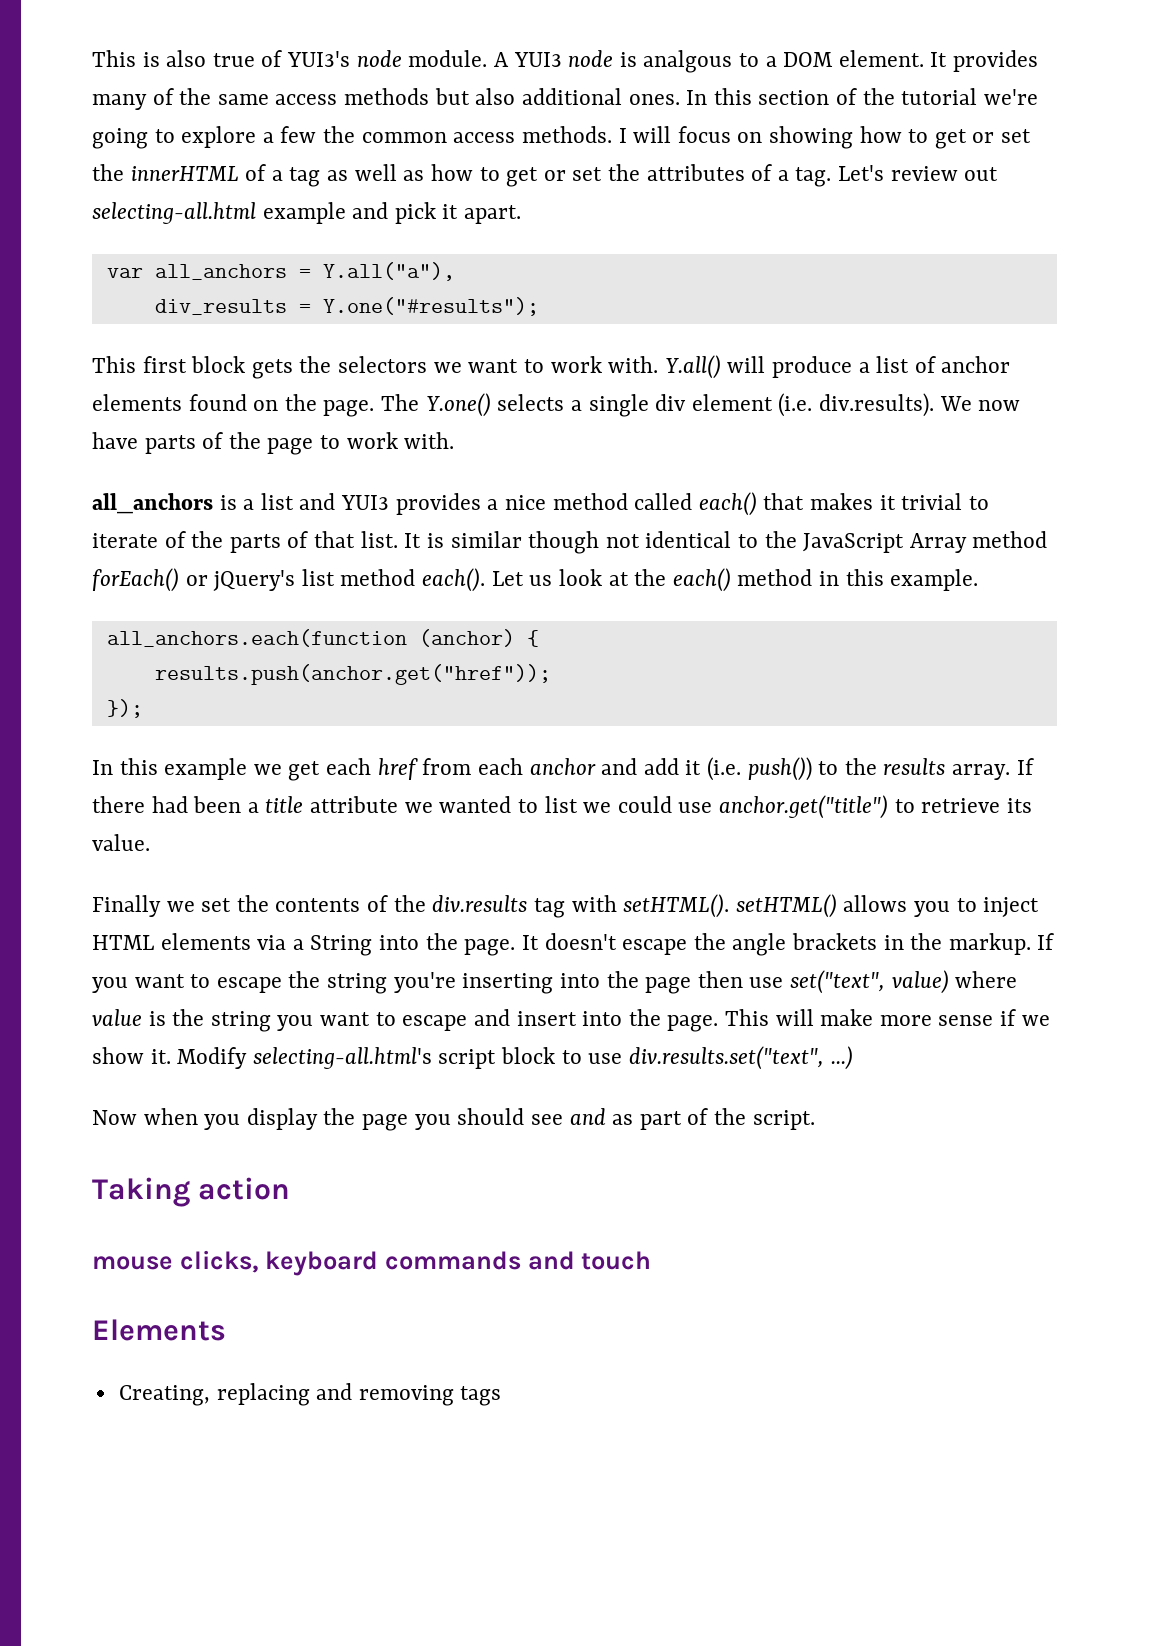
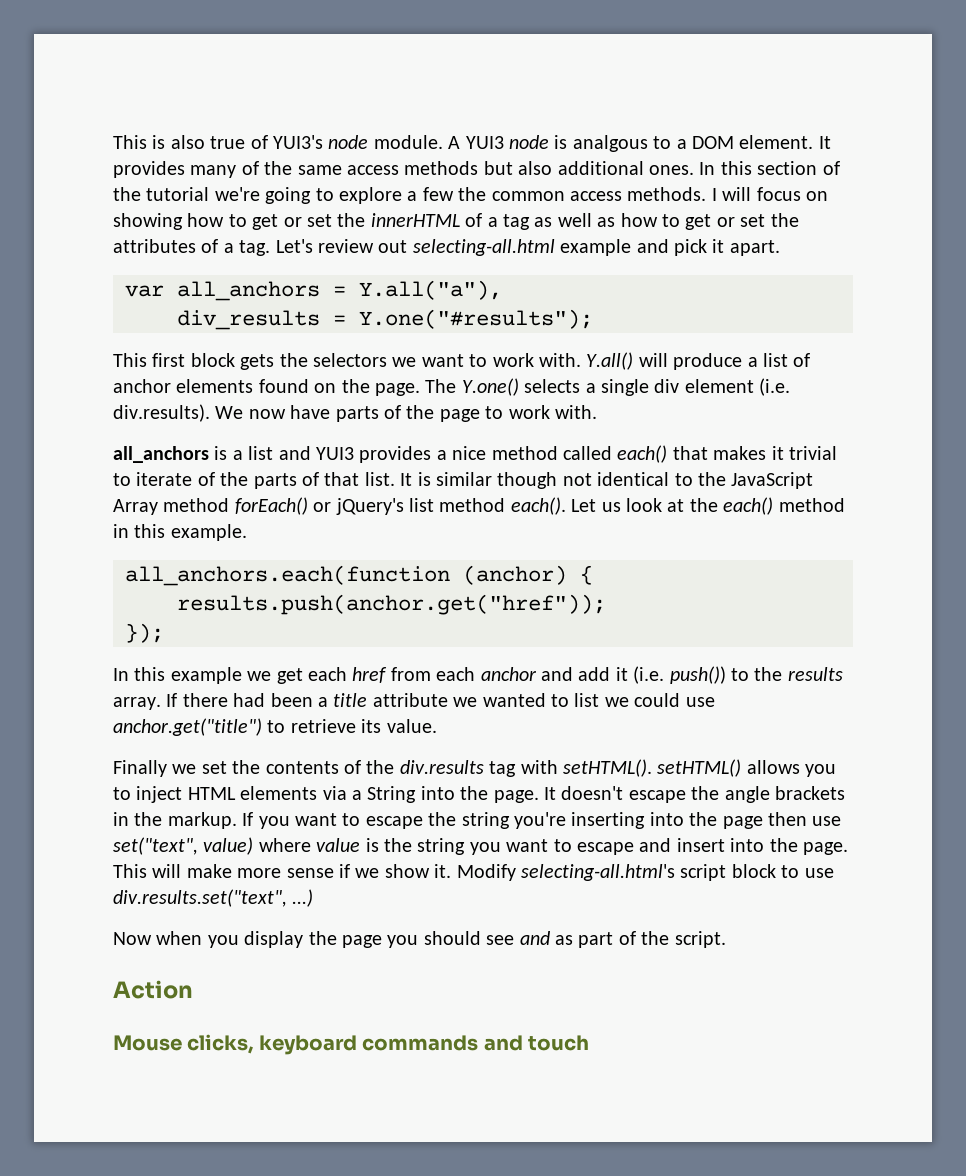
- Taking action
- mouse clicks, keyboard commands and touch
+ Action
+ Mouse clicks, keyboard commands and touch
- Elements
- Creating, replacing and removing tags

